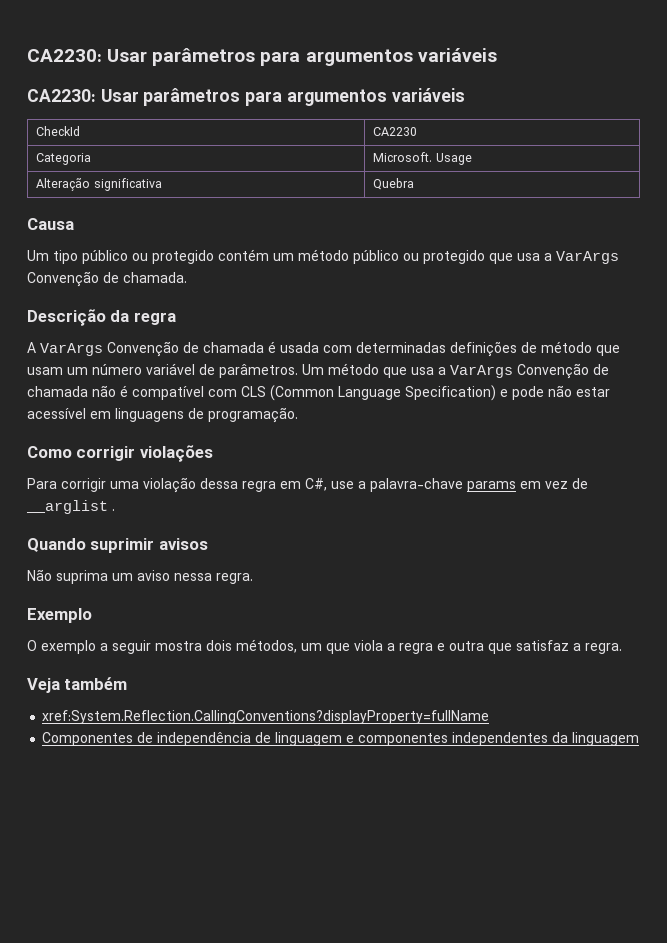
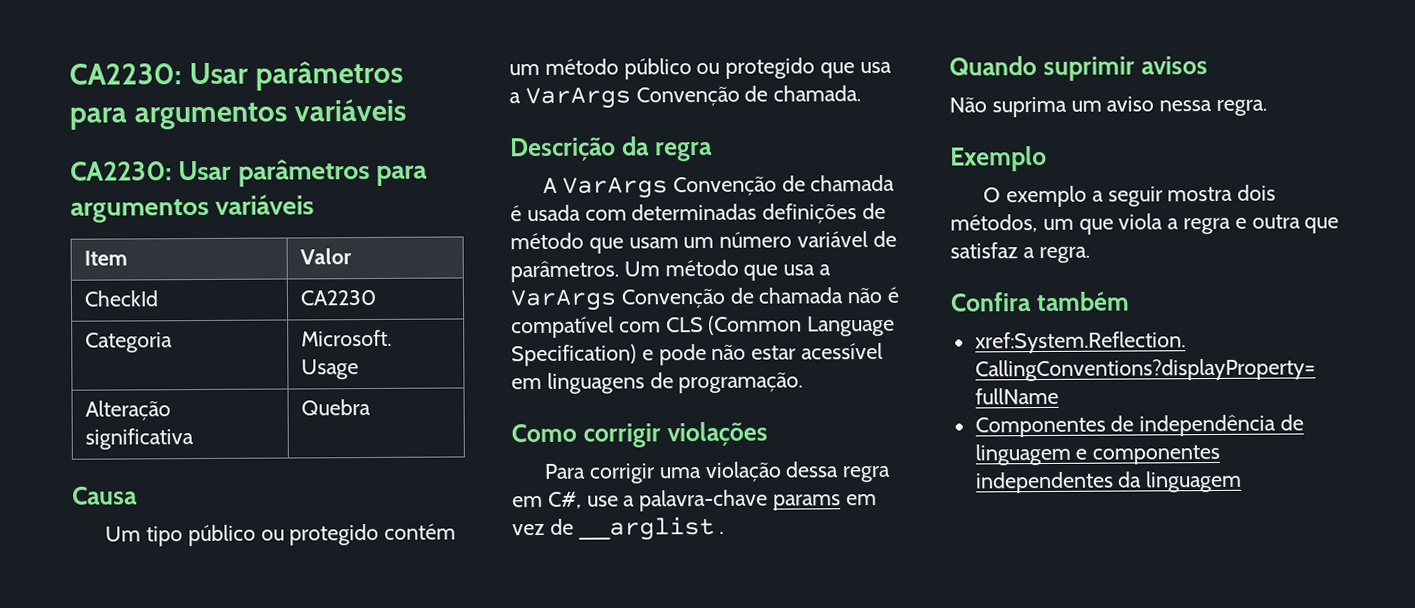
+ Item | Valor
- Veja também
+ Confira também

